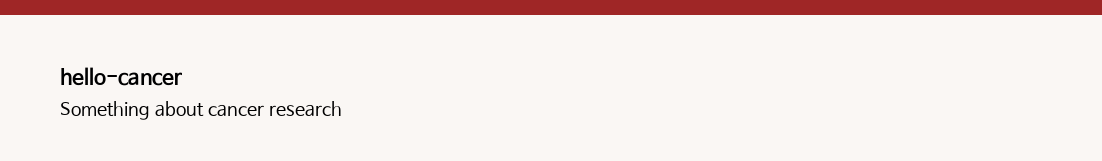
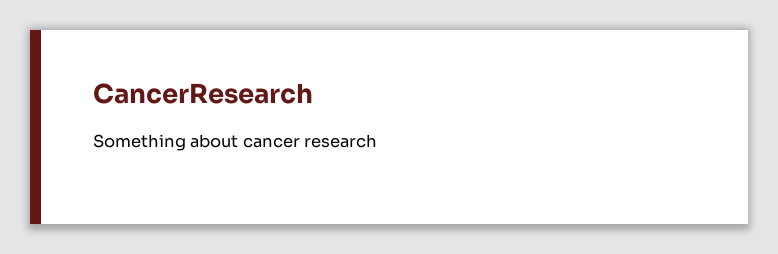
- hello-cancer
+ CancerResearch

